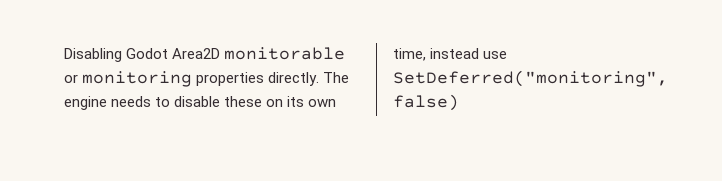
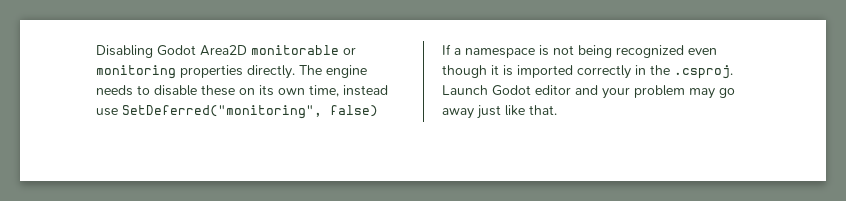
+ If a namespace is not being recognized even though it is imported correctly in the .csproj. Launch Godot editor and your problem may go away just like that.

